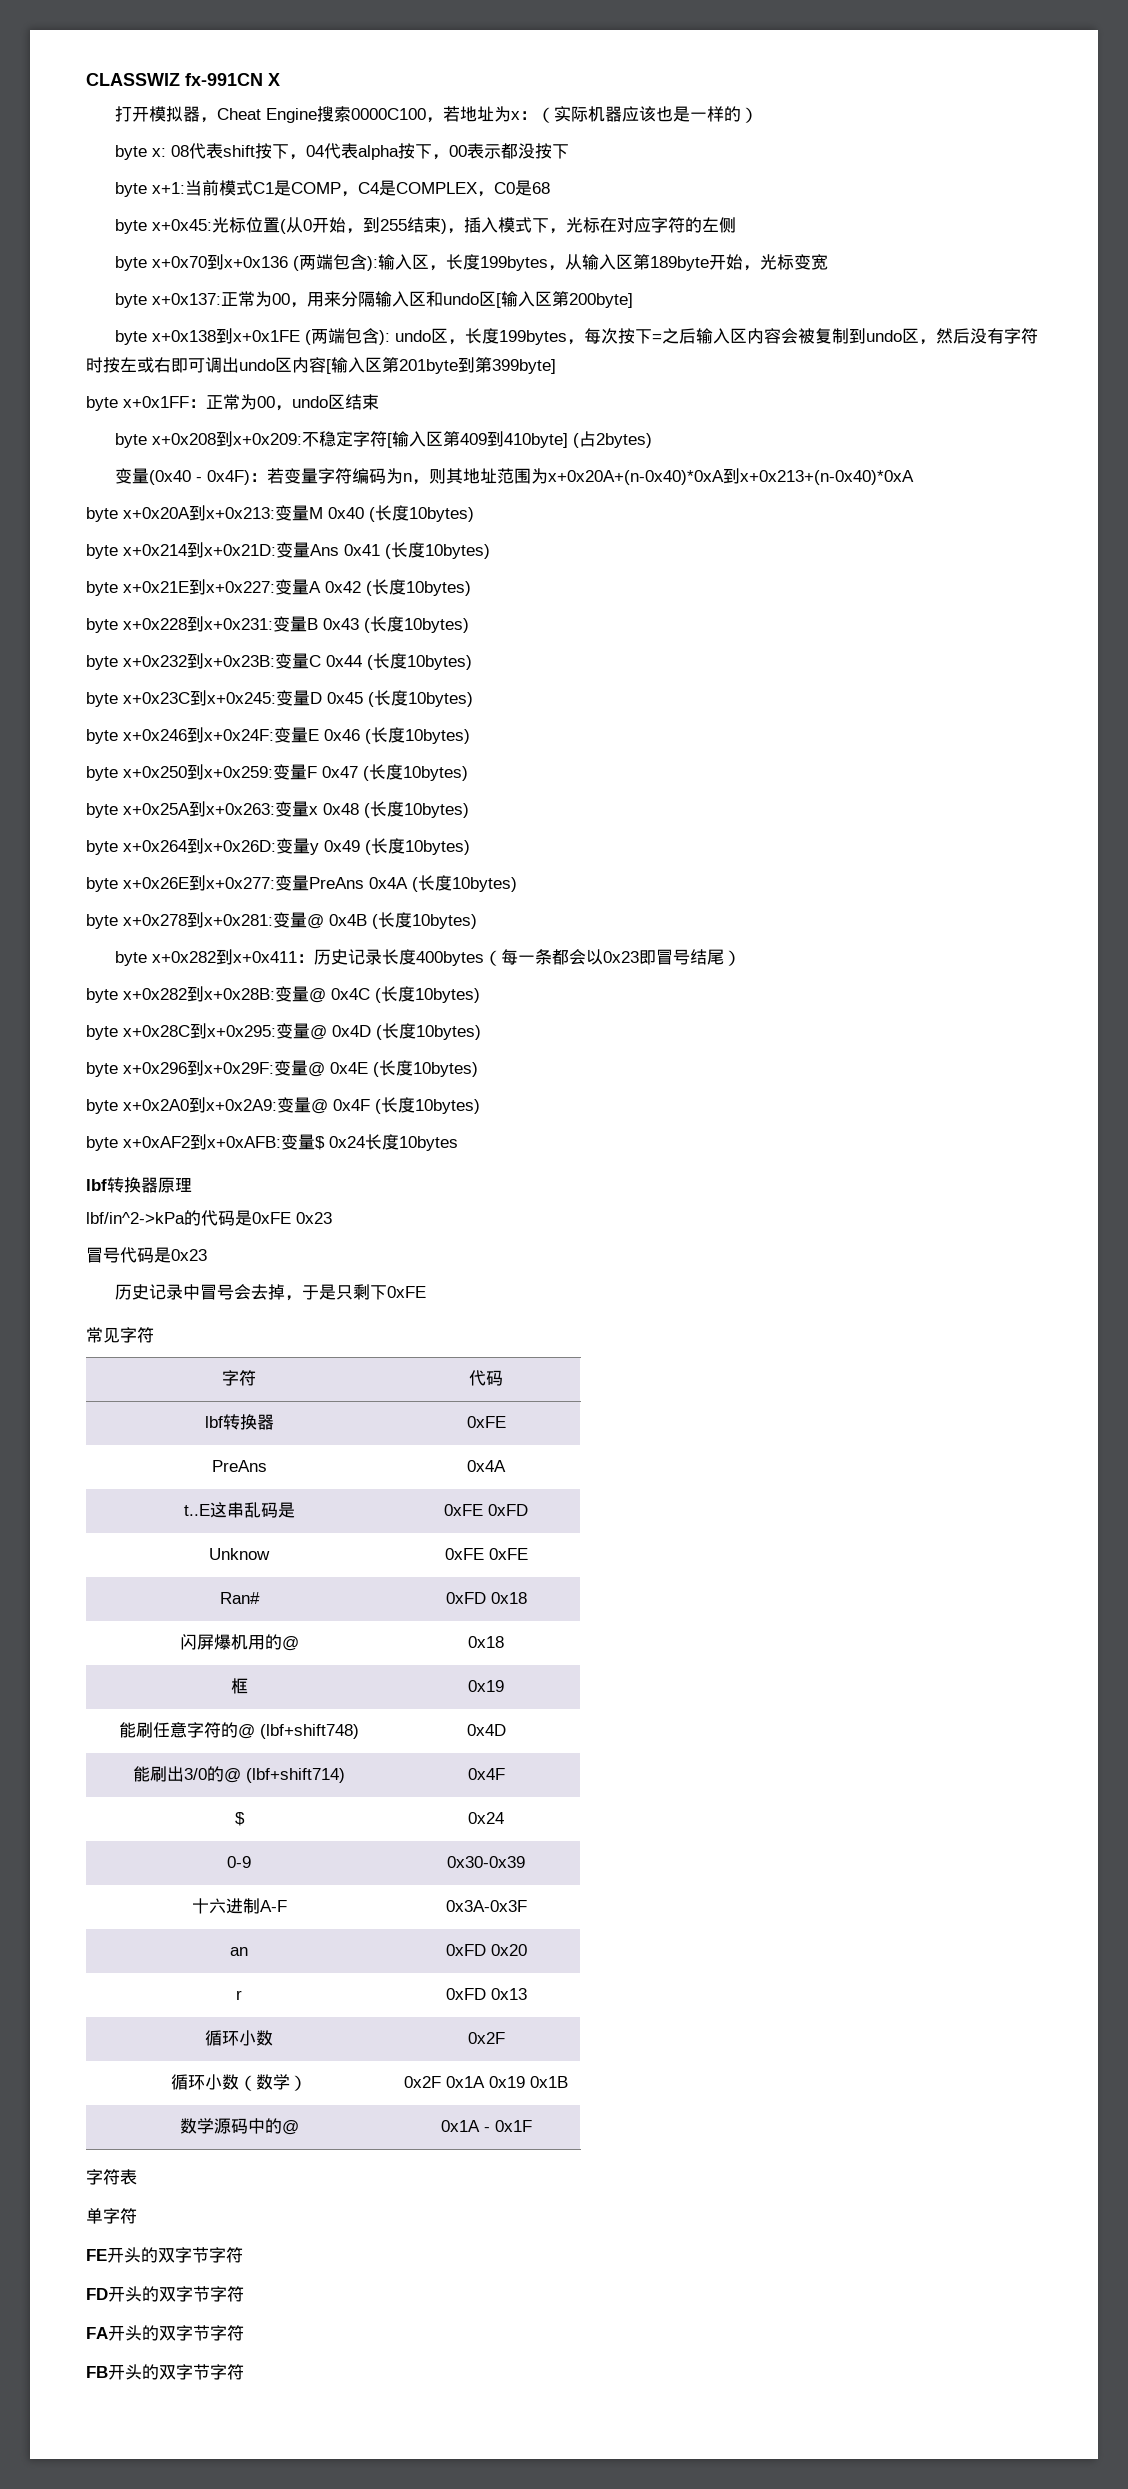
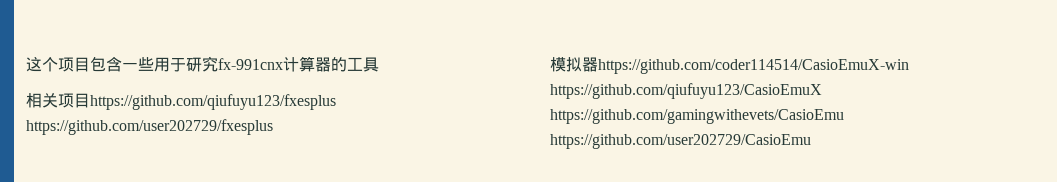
- CLASSWIZ fx-991CN X
- 打开模拟器，Cheat Engine搜索0000C100，若地址为x：（实际机器应该也是一样的）
- byte x: 08代表shift按下，04代表alpha按下，00表示都没按下
- byte x+1:当前模式C1是COMP，C4是COMPLEX，C0是68
- byte x+0x45:光标位置(从0开始，到255结束)，插入模式下，光标在对应字符的左侧
- byte x+0x70到x+0x136 (两端包含):输入区，长度199bytes，从输入区第189byte开始，光标变宽
- byte x+0x137:正常为00，用来分隔输入区和undo区[输入区第200byte]
- byte x+0x138到x+0x1FE (两端包含): undo区，长度199bytes，每次按下=之后输入区内容会被复制到undo区，然后没有字符时按左或右即可调出undo区内容[输入区第201byte到第399byte]
- byte x+0x1FF：正常为00，undo区结束
- byte x+0x208到x+0x209:不稳定字符[输入区第409到410byte] (占2bytes)
- 变量(0x40 - 0x4F)：若变量字符编码为n，则其地址范围为x+0x20A+(n-0x40)*0xA到x+0x213+(n-0x40)*0xA
- byte x+0x20A到x+0x213:变量M 0x40 (长度10bytes)
- byte x+0x214到x+0x21D:变量Ans 0x41 (长度10bytes)
- byte x+0x21E到x+0x227:变量A 0x42 (长度10bytes)
- byte x+0x228到x+0x231:变量B 0x43 (长度10bytes)
- byte x+0x232到x+0x23B:变量C 0x44 (长度10bytes)
- byte x+0x23C到x+0x245:变量D 0x45 (长度10bytes)
- byte x+0x246到x+0x24F:变量E 0x46 (长度10bytes)
- byte x+0x250到x+0x259:变量F 0x47 (长度10bytes)
- byte x+0x25A到x+0x263:变量x 0x48 (长度10bytes)
- byte x+0x264到x+0x26D:变量y 0x49 (长度10bytes)
- byte x+0x26E到x+0x277:变量PreAns 0x4A (长度10bytes)
- byte x+0x278到x+0x281:变量@ 0x4B (长度10bytes)
- byte x+0x282到x+0x411：历史记录长度400bytes（每一条都会以0x23即冒号结尾）
- byte x+0x282到x+0x28B:变量@ 0x4C (长度10bytes)
- byte x+0x28C到x+0x295:变量@ 0x4D (长度10bytes)
- byte x+0x296到x+0x29F:变量@ 0x4E (长度10bytes)
- byte x+0x2A0到x+0x2A9:变量@ 0x4F (长度10bytes)
- byte x+0xAF2到x+0xAFB:变量$ 0x24长度10bytes
- lbf转换器原理
- lbf/in^2->kPa的代码是0xFE 0x23
- 冒号代码是0x23
- 历史记录中冒号会去掉，于是只剩下0xFE
- 常见字符
- 字符 | 代码
- lbf转换器 | 0xFE
- PreAns | 0x4A
- t..E这串乱码是 | 0xFE 0xFD
- Unknow | 0xFE 0xFE
- Ran# | 0xFD 0x18
- 闪屏爆机用的@ | 0x18
- 框 | 0x19
- 能刷任意字符的@ (lbf+shift748) | 0x4D
- 能刷出3/0的@ (lbf+shift714) | 0x4F
- $ | 0x24
- 0-9 | 0x30-0x39
- 十六进制A-F | 0x3A-0x3F
- an | 0xFD 0x20
- r | 0xFD 0x13
- 循环小数 | 0x2F
- 循环小数（数学） | 0x2F 0x1A 0x19 0x1B
- 数学源码中的@ | 0x1A - 0x1F
- 字符表
- 单字符
- FE开头的双字节字符
- FD开头的双字节字符
- FA开头的双字节字符
- FB开头的双字节字符
+ 这个项目包含一些用于研究fx-991cnx计算器的工具
+ 相关项目https://github.com/qiufuyu123/fxesplus https://github.com/user202729/fxesplus
+ 模拟器https://github.com/coder114514/CasioEmuX-win https://github.com/qiufuyu123/CasioEmuX https://github.com/gamingwithevets/CasioEmu https://github.com/user202729/CasioEmu

